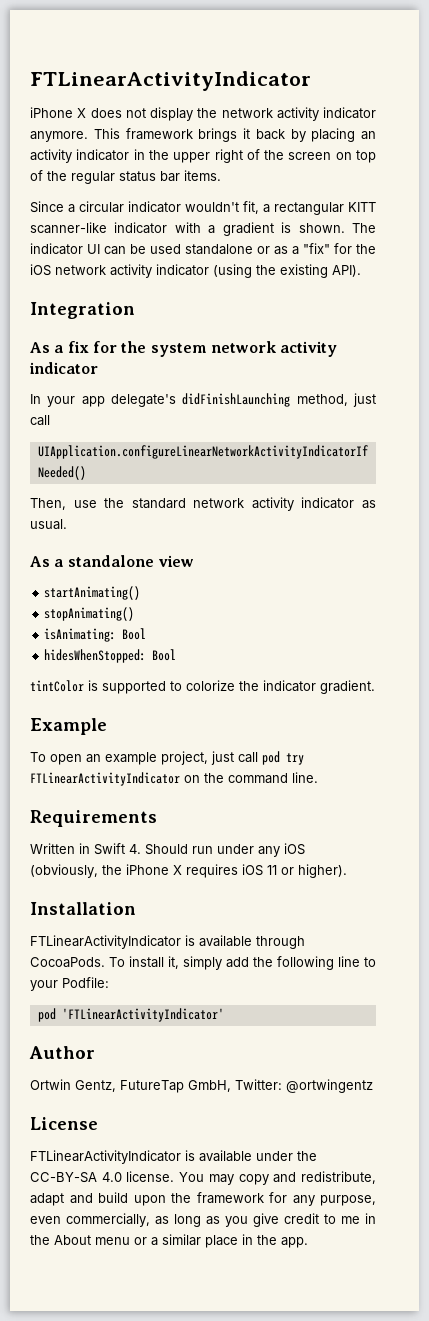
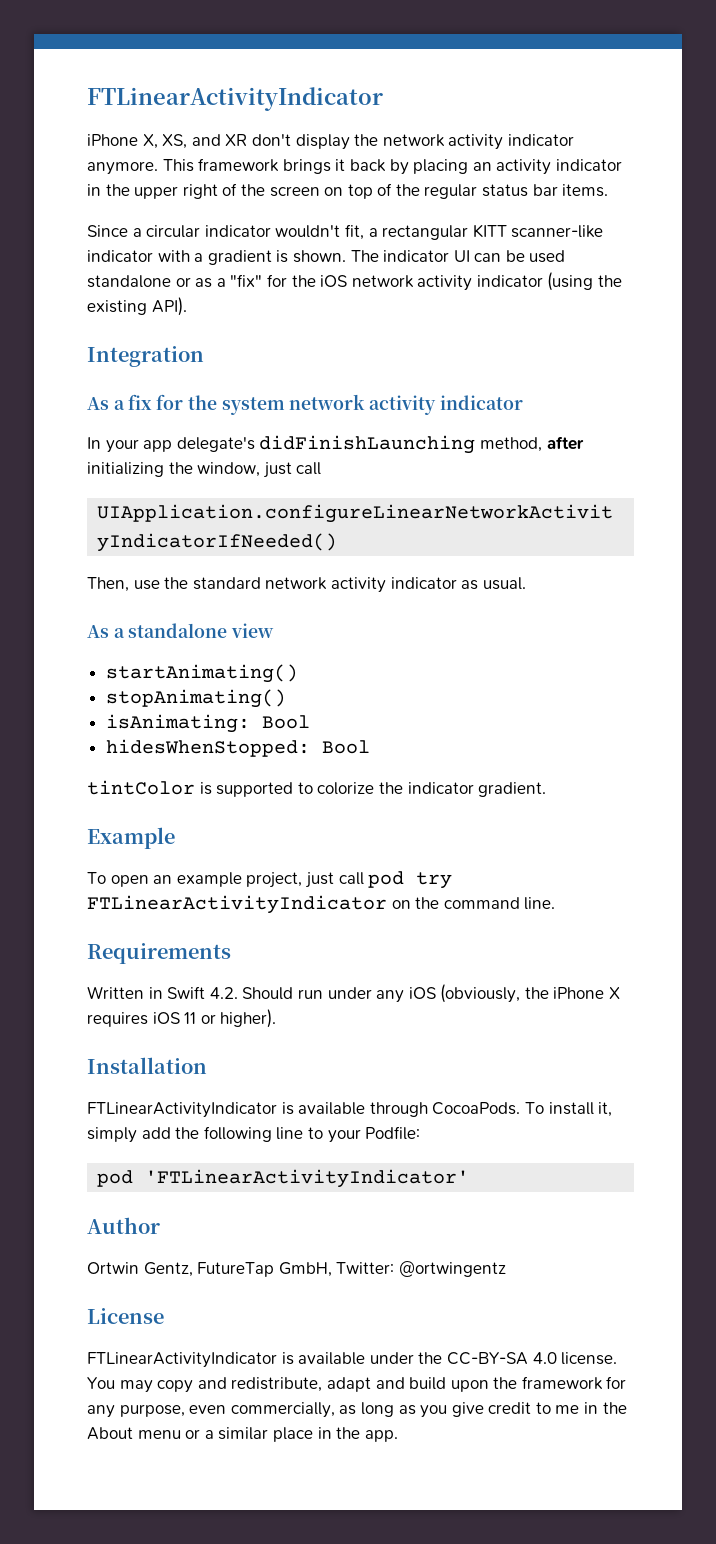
- iPhone X does not display the network activity indicator anymore.
+ iPhone X, XS, and XR don't display the network activity indicator anymore.
- In your app delegate's didFinishLaunching method, just call
+ In your app delegate's didFinishLaunching method, after initializing the window, just call
- Written in Swift 4. Should run under any iOS (obviously, the iPhone X requires iOS 11 or higher).
+ Written in Swift 4.2. Should run under any iOS (obviously, the iPhone X requires iOS 11 or higher).

